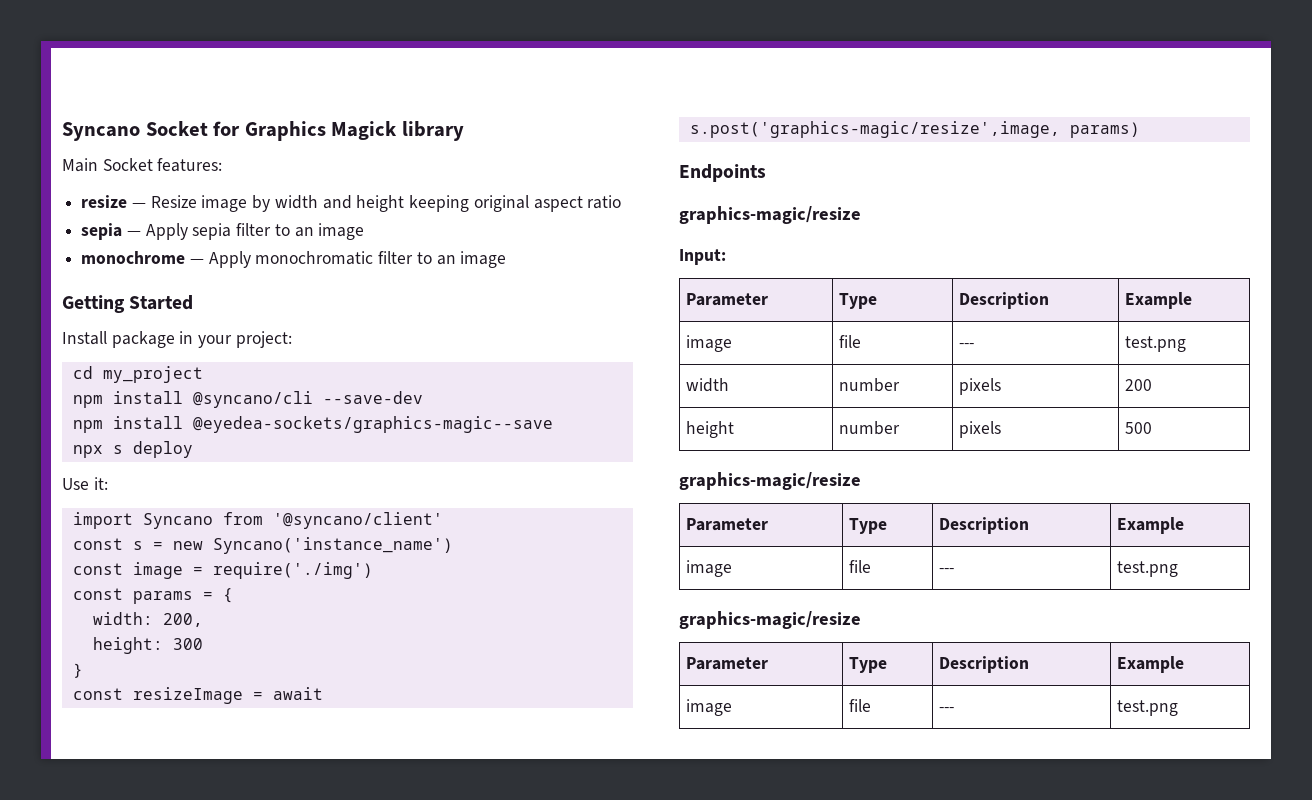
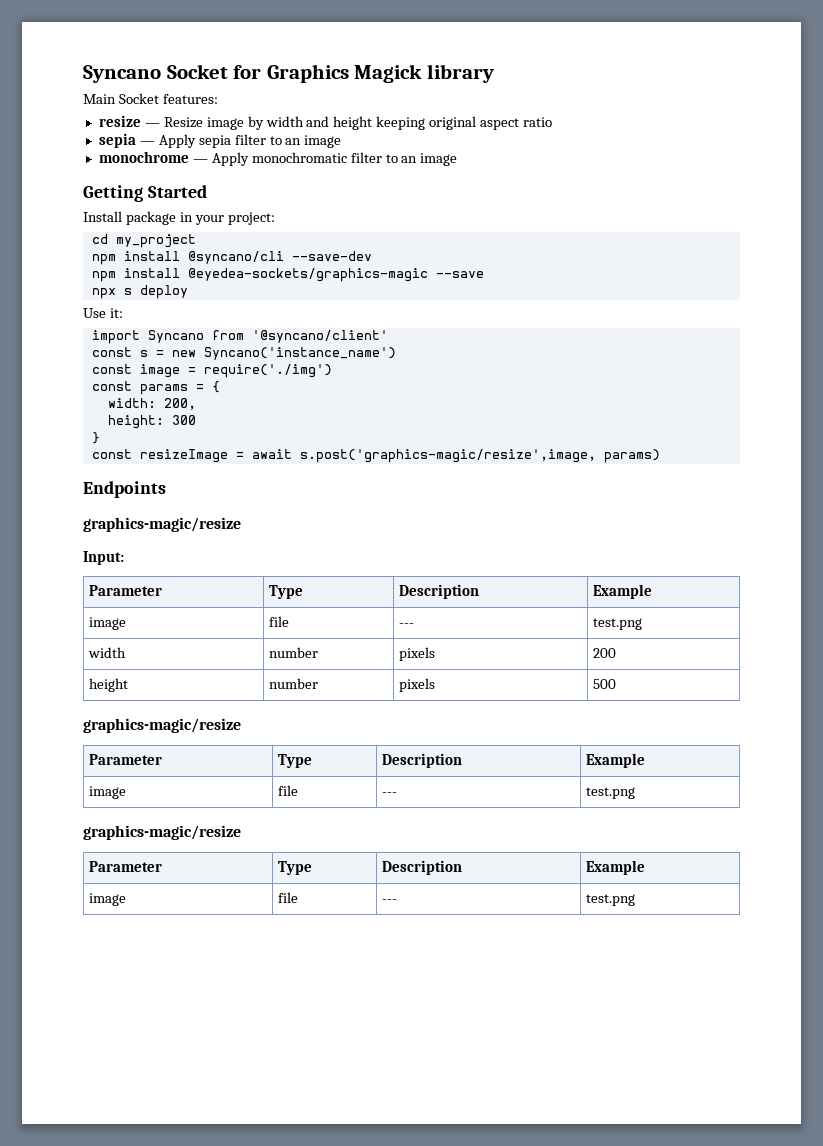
- npm install @eyedea-sockets/graphics-magic--save
+ npm install @eyedea-sockets/graphics-magic --save

